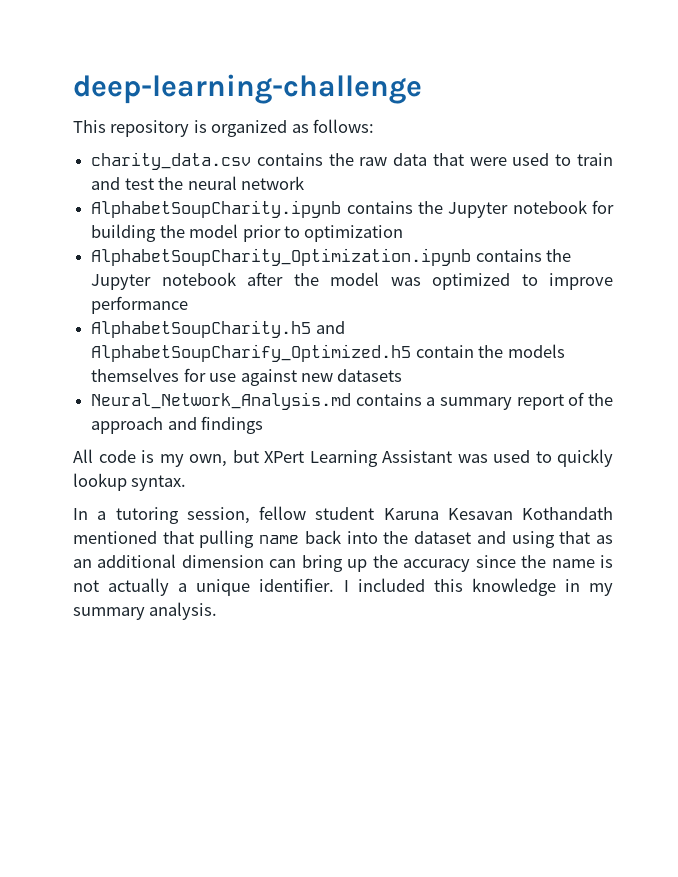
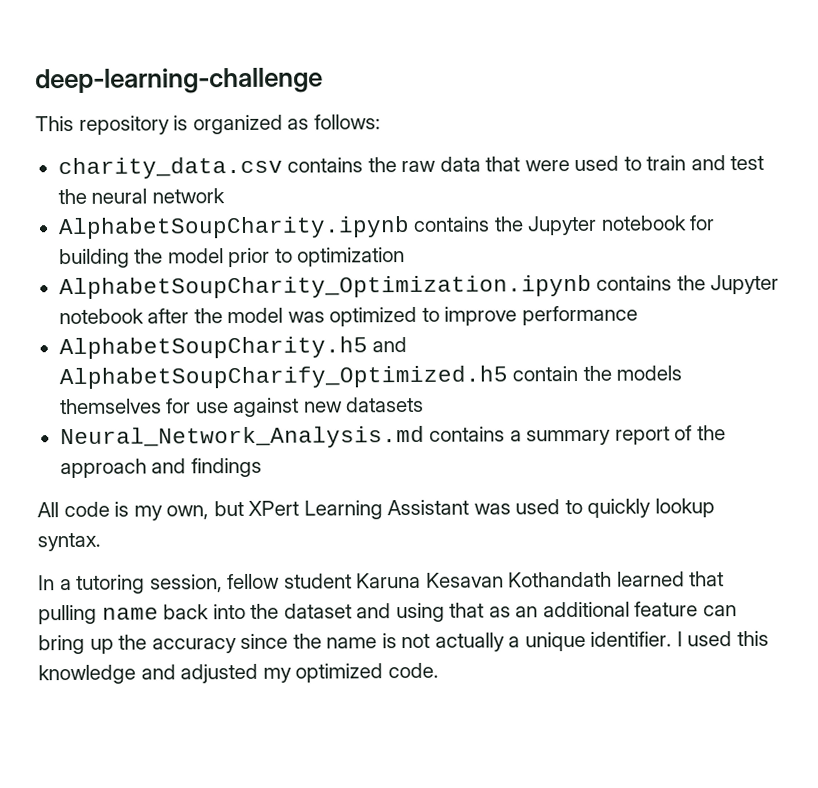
- In a tutoring session, fellow student Karuna Kesavan Kothandath mentioned that pulling name back into the dataset and using that as an additional dimension can bring up the accuracy since the name is not actually a unique identifier.
+ In a tutoring session, fellow student Karuna Kesavan Kothandath learned that pulling name back into the dataset and using that as an additional feature can bring up the accuracy since the name is not actually a unique identifier.
- I included this knowledge in my summary analysis.
+ I used this knowledge and adjusted my optimized code.

